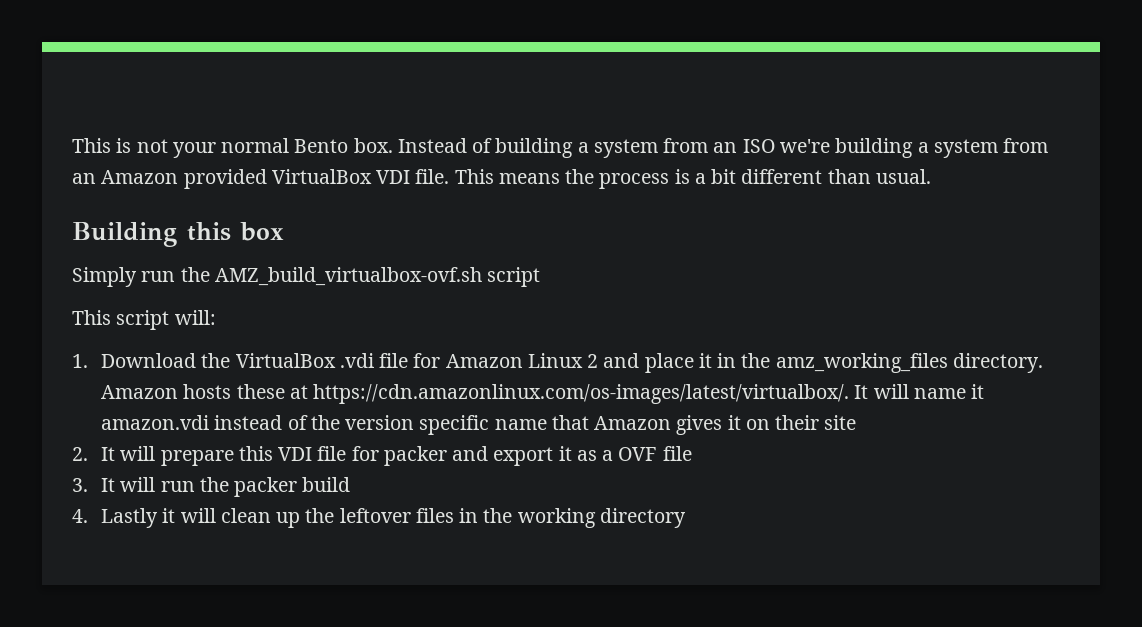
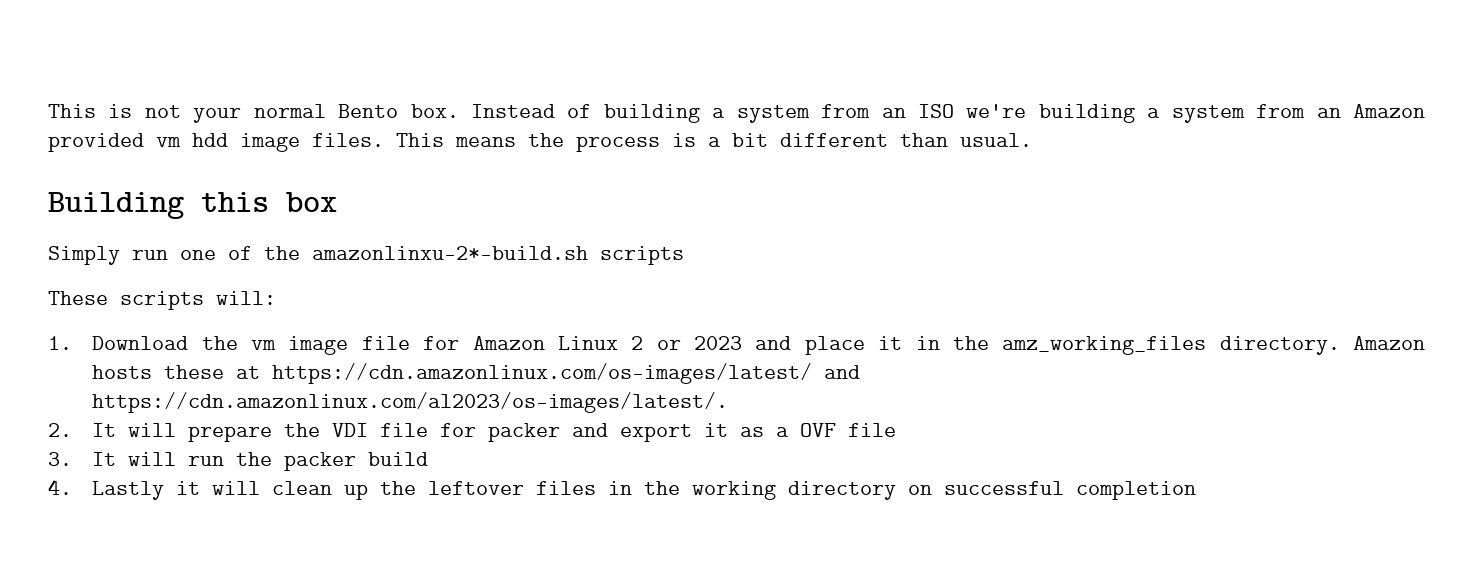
- Instead of building a system from an ISO we're building a system from an Amazon provided VirtualBox VDI file.
+ Instead of building a system from an ISO we're building a system from an Amazon provided vm hdd image files.
- Simply run the AMZ_build_virtualbox-ovf.sh script
- This script will:
+ Simply run one of the amazonlinxu-2*-build.sh scripts
+ These scripts will:
- 1. Download the VirtualBox .vdi file for Amazon Linux 2 and place it in the amz_working_files directory.
+ 1. Download the vm image file for Amazon Linux 2 or 2023 and place it in the amz_working_files directory.
- Amazon hosts these at https://cdn.amazonlinux.com/os-images/latest/virtualbox/. It will name it amazon.vdi instead of the version specific name that Amazon gives it on their site
+ Amazon hosts these at https://cdn.amazonlinux.com/os-images/latest/ and https://cdn.amazonlinux.com/al2023/os-images/latest/.
- 2. It will prepare this VDI file for packer and export it as a OVF file
+ 2. It will prepare the VDI file for packer and export it as a OVF file
- 4. Lastly it will clean up the leftover files in the working directory
+ 4. Lastly it will clean up the leftover files in the working directory on successful completion

